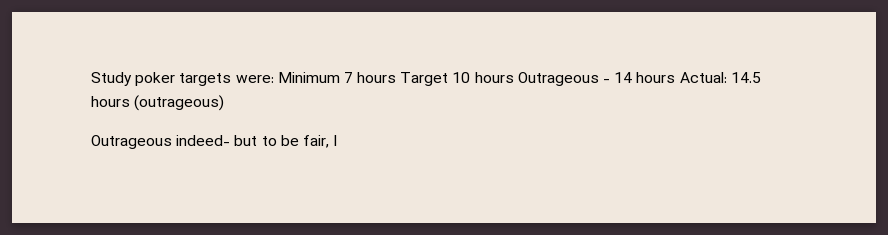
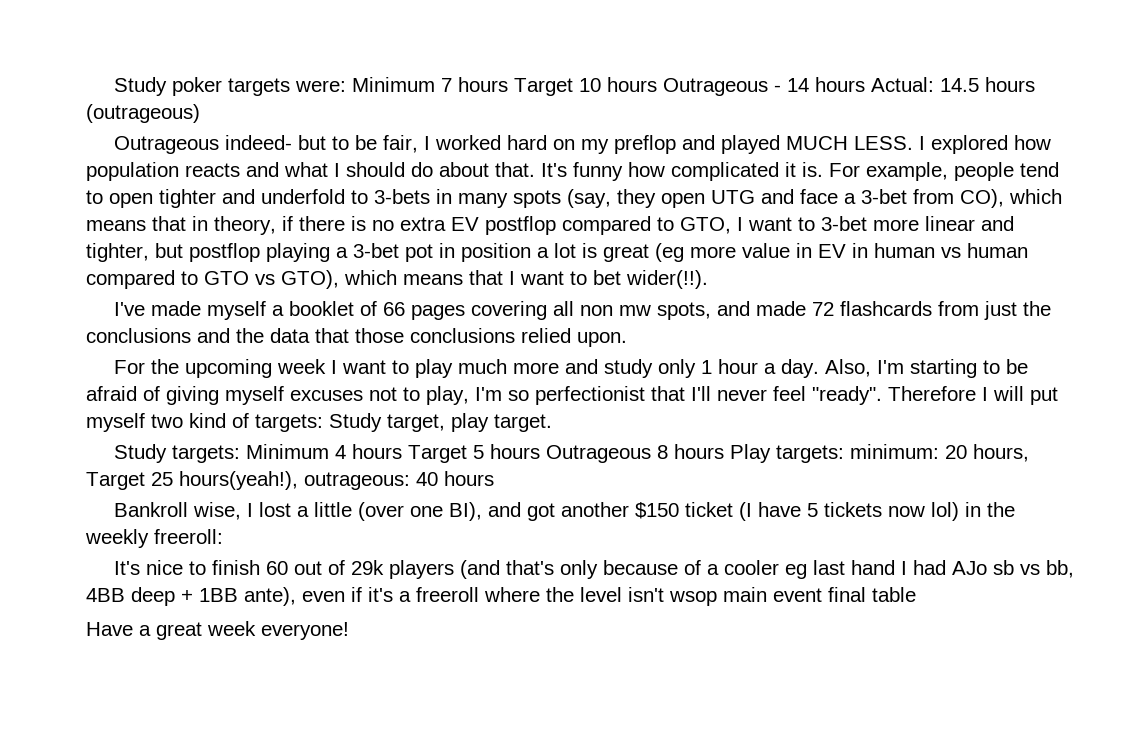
- Outrageous indeed- but to be fair, I
+ Outrageous indeed- but to be fair, I worked hard on my preflop and played MUCH LESS. I explored how population reacts and what I should do about that. It's funny how complicated it is. For example, people tend to open tighter and underfold to 3-bets in many spots (say, they open UTG and face a 3-bet from CO), which means that in theory, if there is no extra EV postflop compared to GTO, I want to 3-bet more linear and tighter, but postflop playing a 3-bet pot in position a lot is great (eg more value in EV in human vs human compared to GTO vs GTO), which means that I want to bet wider(!!).
+ I've made myself a booklet of 66 pages covering all non mw spots, and made 72 flashcards from just the conclusions and the data that those conclusions relied upon.
+ For the upcoming week I want to play much more and study only 1 hour a day. Also, I'm starting to be afraid of giving myself excuses not to play, I'm so perfectionist that I'll never feel "ready". Therefore I will put myself two kind of targets: Study target, play target.
+ Study targets: Minimum 4 hours Target 5 hours Outrageous 8 hours Play targets: minimum: 20 hours, Target 25 hours(yeah!), outrageous: 40 hours
+ Bankroll wise, I lost a little (over one BI), and got another $150 ticket (I have 5 tickets now lol) in the weekly freeroll:
+ It's nice to finish 60 out of 29k players (and that's only because of a cooler eg last hand I had AJo sb vs bb, 4BB deep + 1BB ante), even if it's a freeroll where the level isn't wsop main event final table
+ Have a great week everyone!

